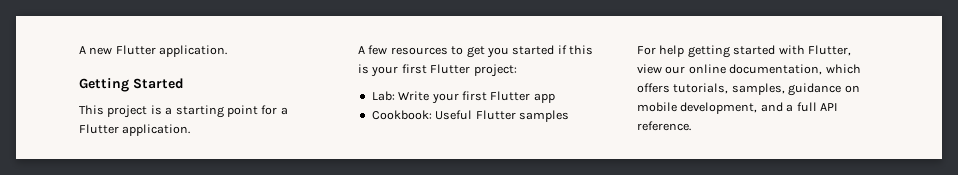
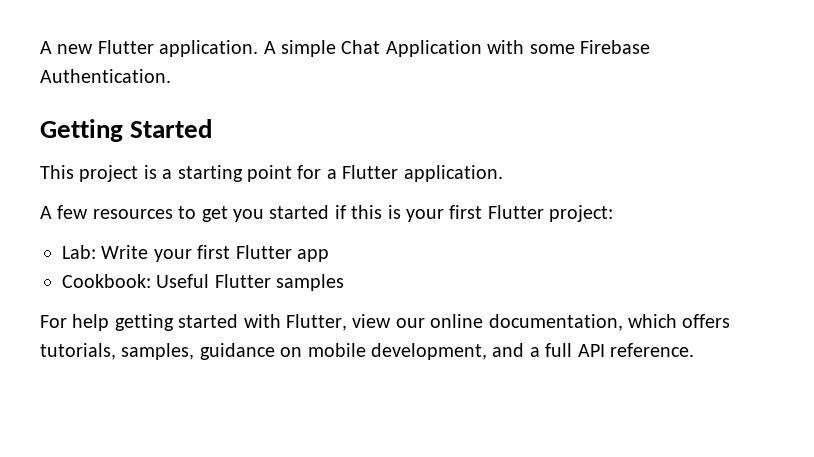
+ A simple Chat Application with some Firebase Authentication.

